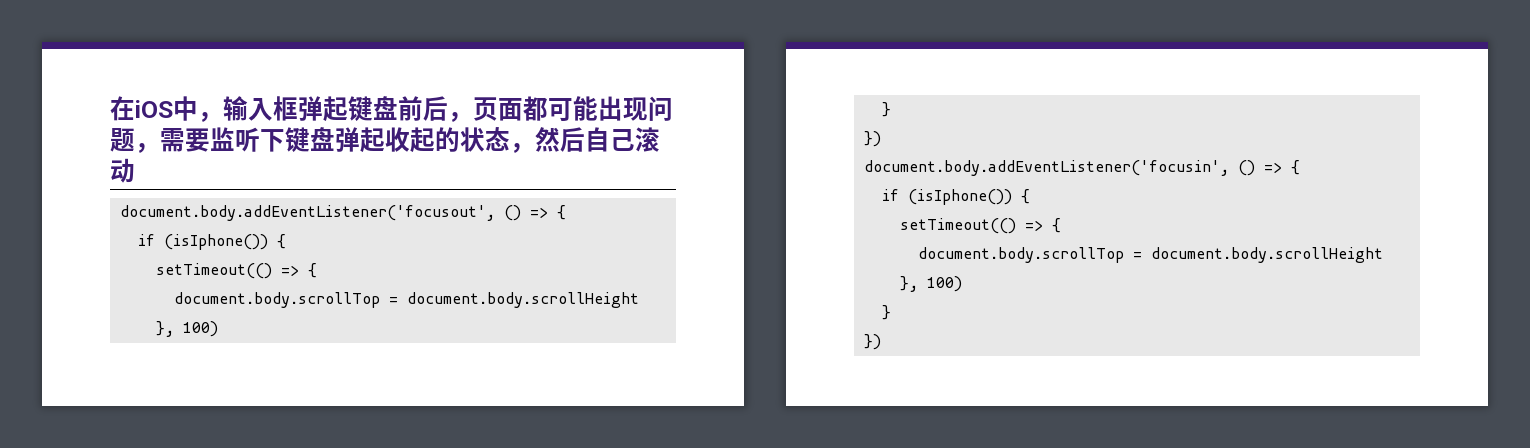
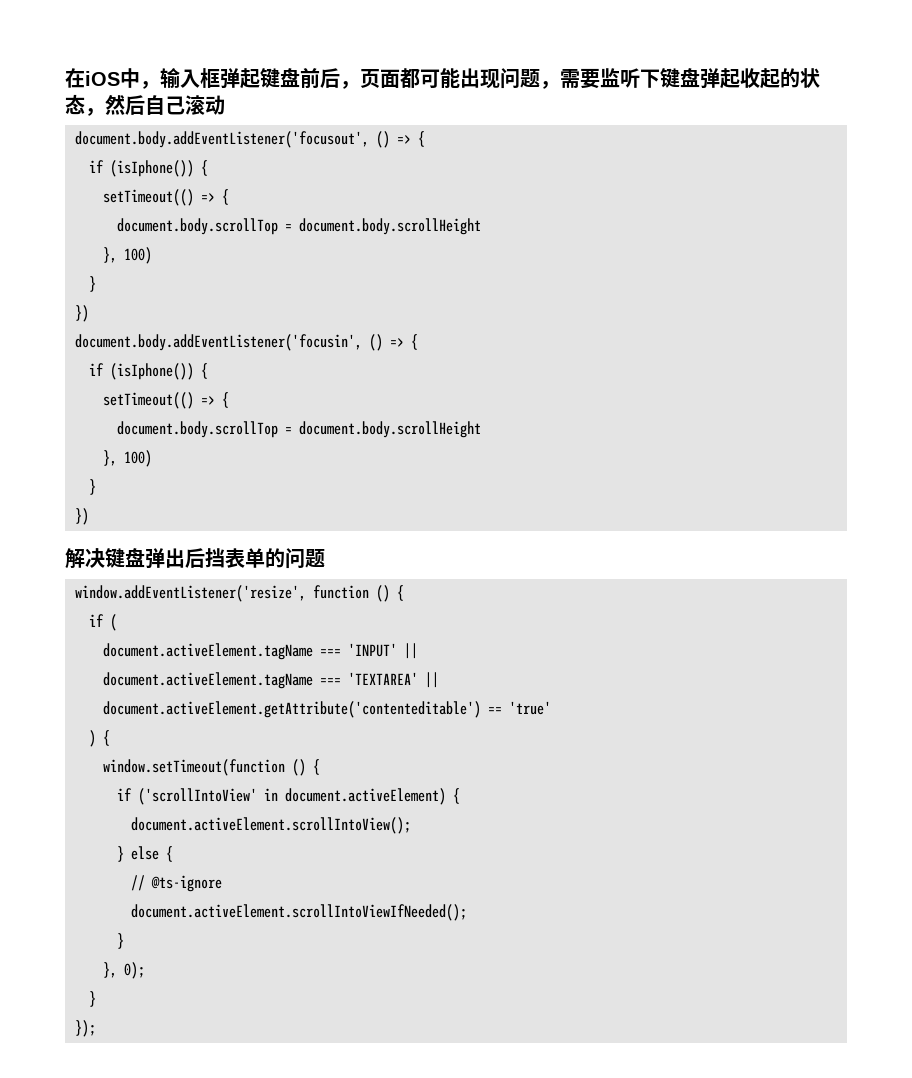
+ 解决键盘弹出后挡表单的问题
+ window.addEventListener('resize', function () {
+ if (
+ document.activeElement.tagName === 'INPUT' ||
+ document.activeElement.tagName === 'TEXTAREA' ||
+ document.activeElement.getAttribute('contenteditable') == 'true'
+ ) {
+ window.setTimeout(function () {
+ if ('scrollIntoView' in document.activeElement) {
+ document.activeElement.scrollIntoView();
+ } else {
+ // @ts-ignore
+ document.activeElement.scrollIntoViewIfNeeded();
+ }
+ }, 0);
+ }
+ });

